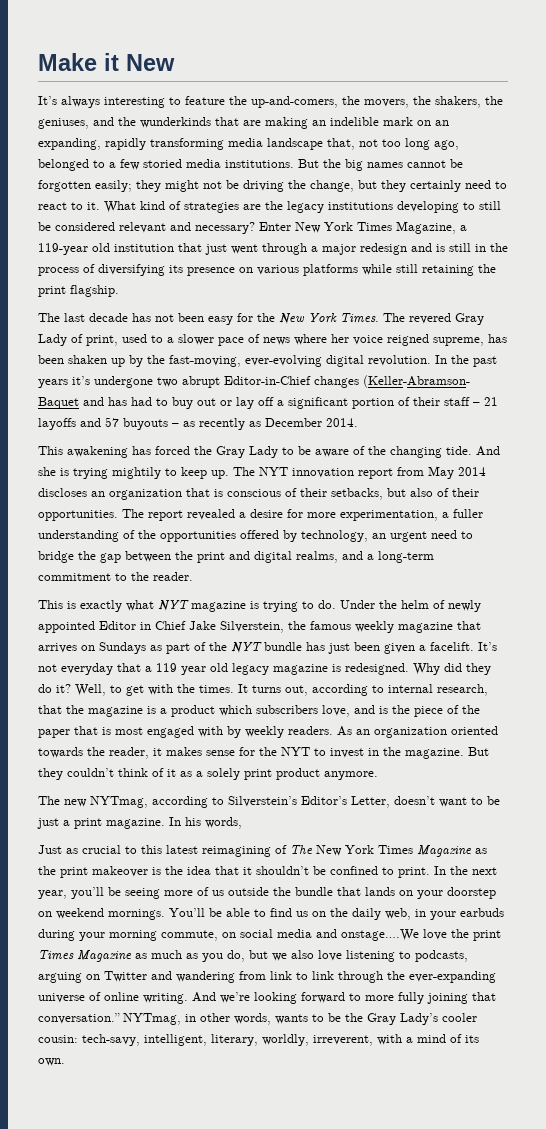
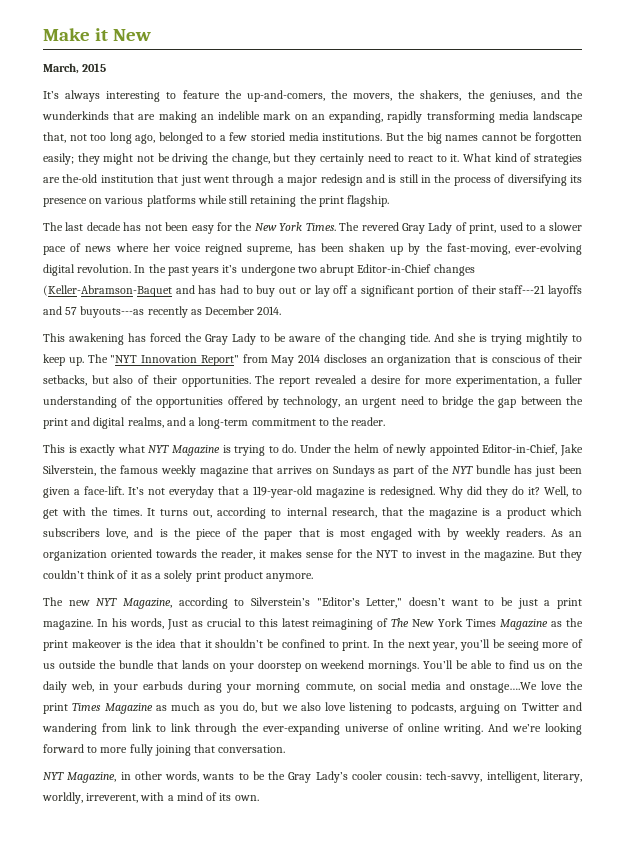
+ March, 2015
- What kind of strategies are the legacy institutions developing to still be considered relevant and necessary? Enter New York Times Magazine, a 119-year old institution that just went through a major redesign and is still in the process of diversifying its presence on various platforms while still retaining the print flagship.
+ What kind of strategies are the-old institution that just went through a major redesign and is still in the process of diversifying its presence on various platforms while still retaining the print flagship.
- In the past years it’s undergone two abrupt Editor-in-Chief changes (Keller-Abramson- Baquet and has had to buy out or lay off a significant portion of their staff – 21 layoffs and 57 buyouts – as recently as December 2014.
+ In the past years it’s undergone two abrupt Editor-in-Chief changes (Keller-Abramson-Baquet and has had to buy out or lay off a significant portion of their staff---21 layoffs and 57 buyouts---as recently as December 2014.
- The NYT innovation report from May 2014 discloses an organization that is conscious of their setbacks, but also of their opportunities.
+ The "NYT Innovation Report" from May 2014 discloses an organization that is conscious of their setbacks, but also of their opportunities.
- This is exactly what NYT magazine is trying to do.
+ This is exactly what NYT Magazine is trying to do.
- Under the helm of newly appointed Editor in Chief Jake Silverstein, the famous weekly magazine that arrives on Sundays as part of the NYT bundle has just been given a facelift.
+ Under the helm of newly appointed Editor-in-Chief, Jake Silverstein, the famous weekly magazine that arrives on Sundays as part of the NYT bundle has just been given a face-lift.
- It’s not everyday that a 119 year old legacy magazine is redesigned.
+ It’s not everyday that a 119-year-old magazine is redesigned.
- The new NYTmag, according to Silverstein’s Editor’s Letter, doesn’t want to be just a print magazine.
+ The new NYT Magazine, according to Silverstein’s "Editor’s Letter," doesn’t want to be just a print magazine.
- In his words,
- Just as crucial to this latest reimagining of The New York Times Magazine as the print makeover is the idea that it shouldn’t be confined to print.
+ In his words, Just as crucial to this latest reimagining of The New York Times Magazine as the print makeover is the idea that it shouldn’t be confined to print.
- And we’re looking forward to more fully joining that conversation.” NYTmag, in other words, wants to be the Gray Lady’s cooler cousin: tech-savy, intelligent, literary, worldly, irreverent, with a mind of its own.
+ And we’re looking forward to more fully joining that conversation.
+ NYT Magazine, in other words, wants to be the Gray Lady’s cooler cousin: tech-savvy, intelligent, literary, worldly, irreverent, with a mind of its own.

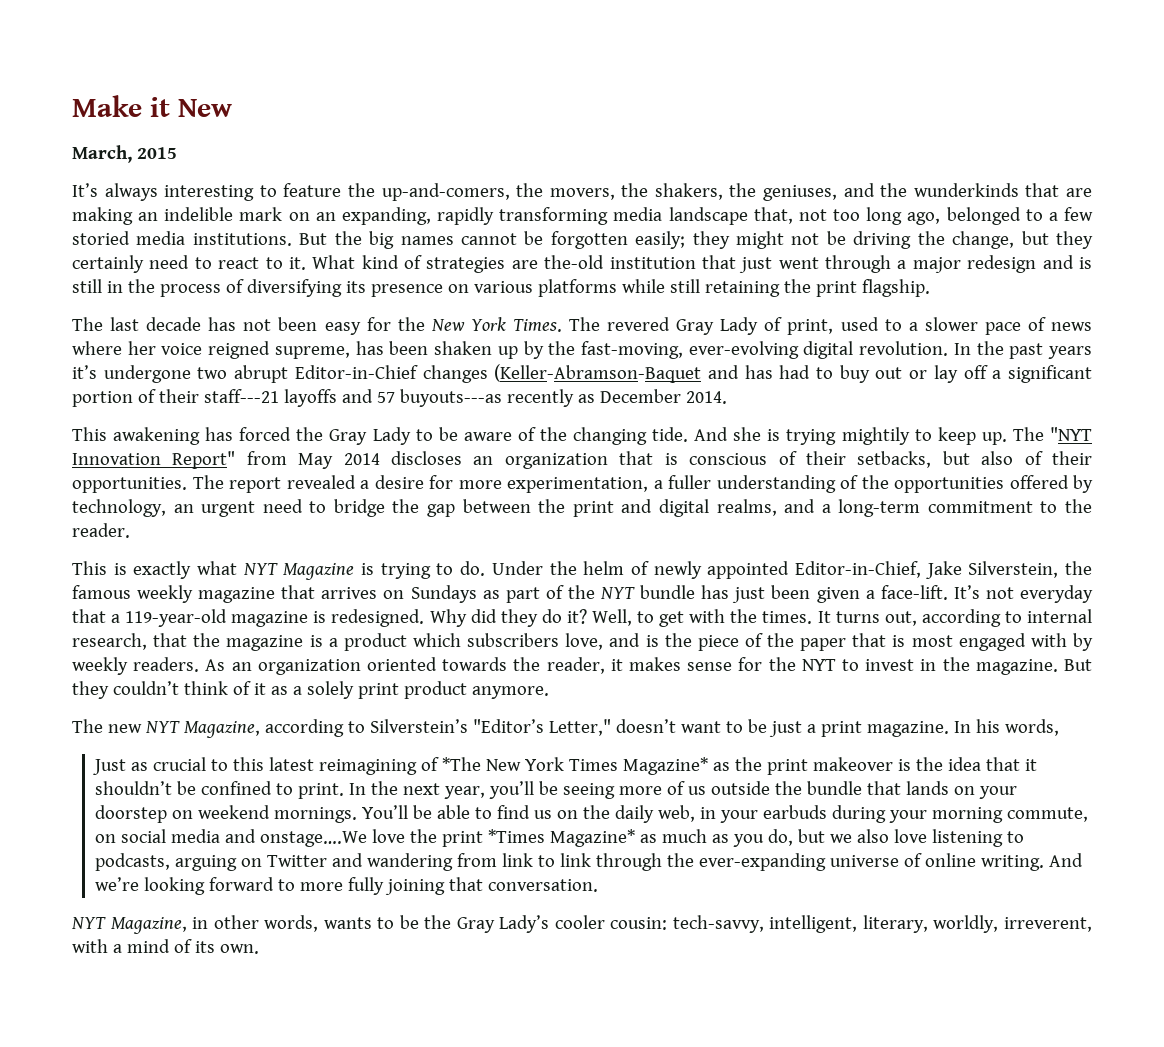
- In his words, Just as crucial to this latest reimagining of The New York Times Magazine as the print makeover is the idea that it shouldn’t be confined to print.
+ In his words,
+ Just as crucial to this latest reimagining of *The New York Times Magazine* as the print makeover is the idea that it shouldn’t be confined to print.
- You’ll be able to find us on the daily web, in your earbuds during your morning commute, on social media and onstage….We love the print Times Magazine as much as you do, but we also love listening to podcasts, arguing on Twitter and wandering from link to link through the ever-expanding universe of online writing.
+ You’ll be able to find us on the daily web, in your earbuds during your morning commute, on social media and onstage….We love the print *Times Magazine* as much as you do, but we also love listening to podcasts, arguing on Twitter and wandering from link to link through the ever-expanding universe of online writing.

